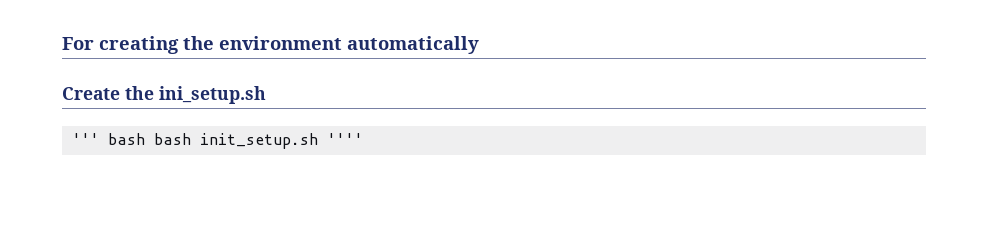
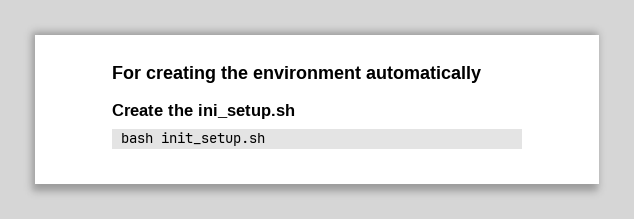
- ''' bash bash init_setup.sh ''''
+ bash init_setup.sh

